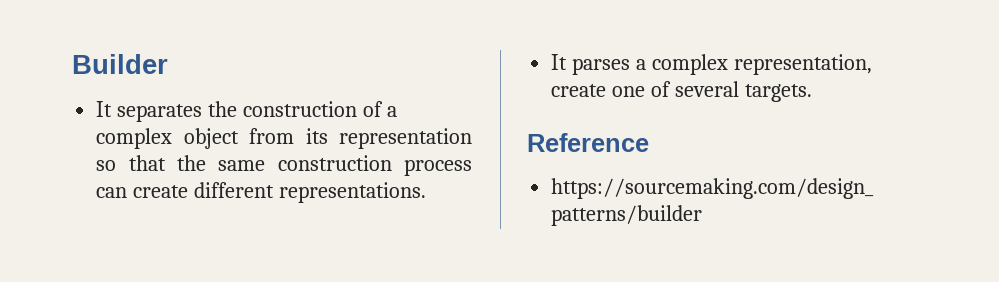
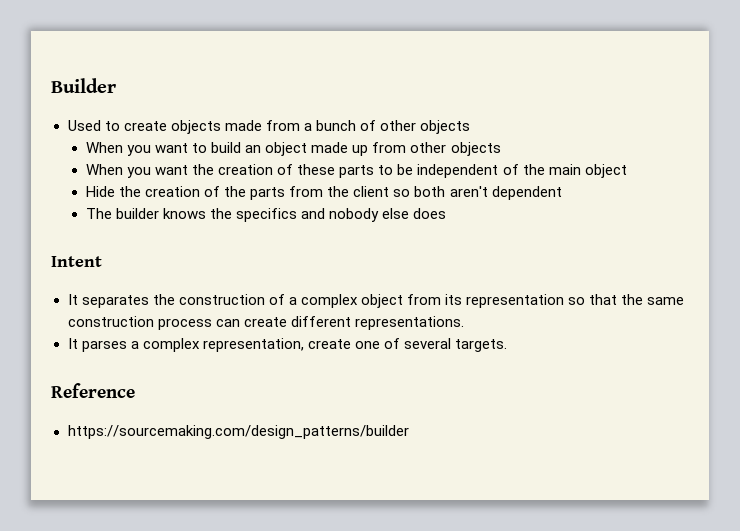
+ Used to create objects made from a bunch of other objects
+ When you want to build an object made up from other objects
+ When you want the creation of these parts to be independent of the main object
+ Hide the creation of the parts from the client so both aren't dependent
+ The builder knows the specifics and nobody else does
+ Intent

